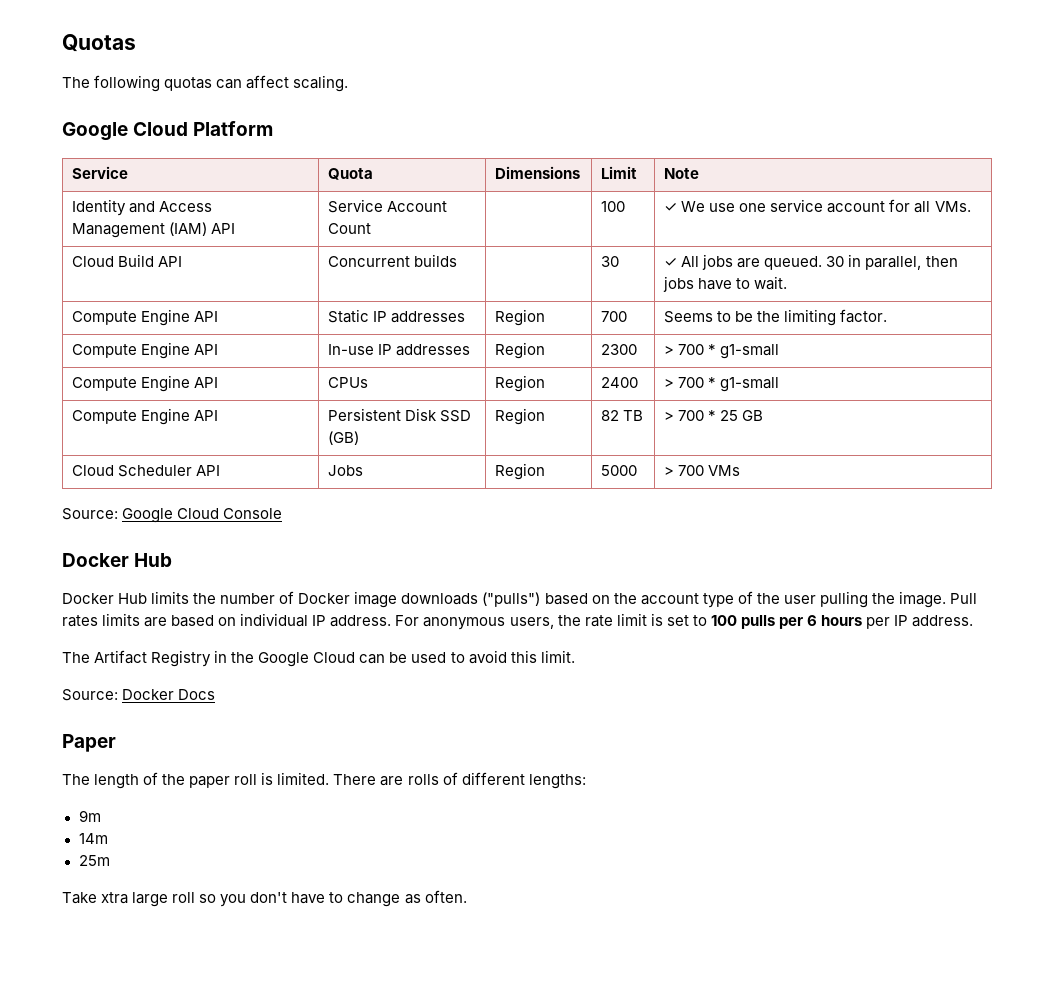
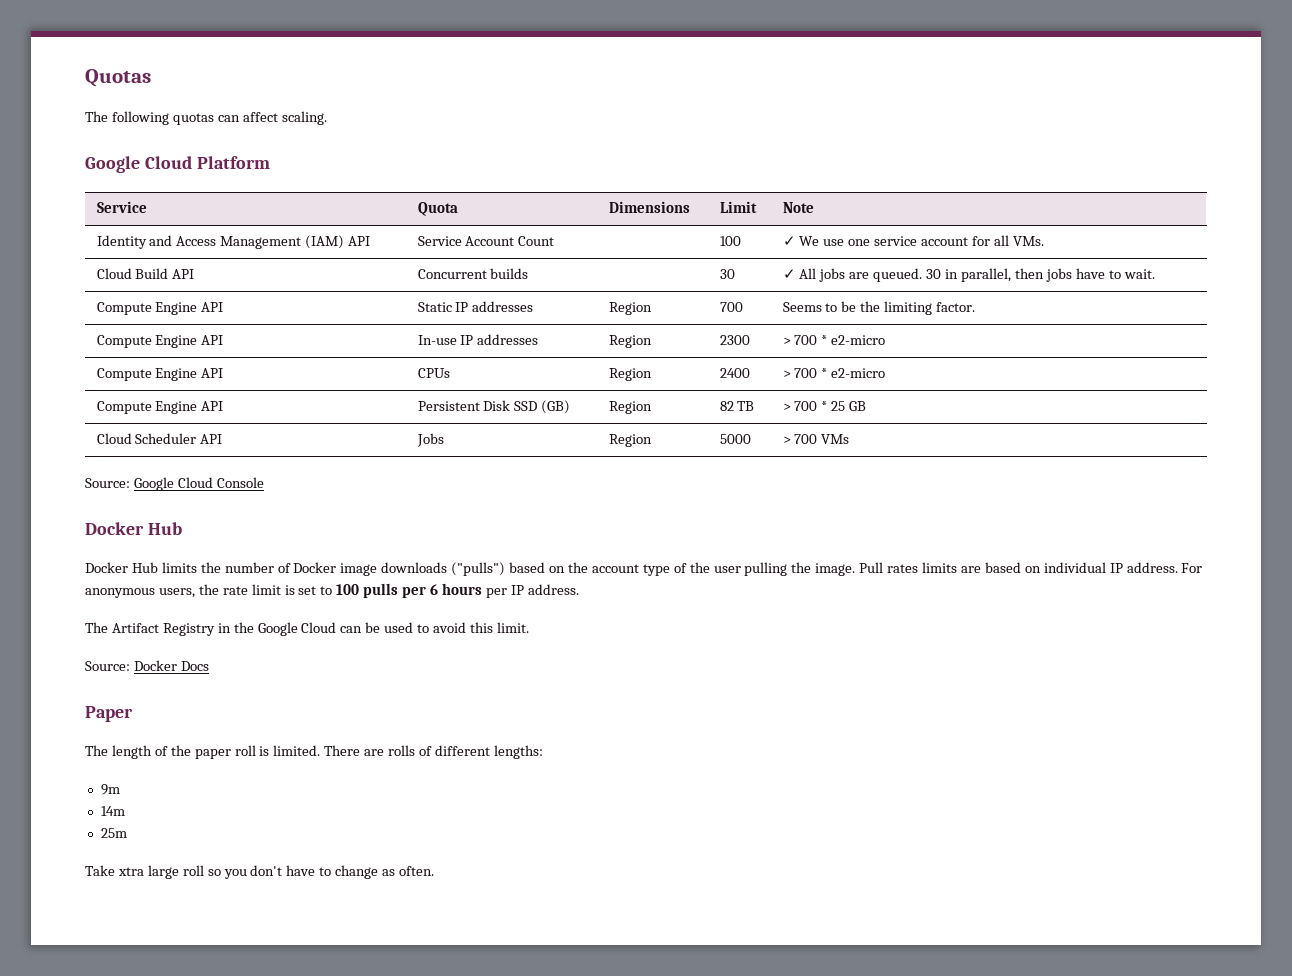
- Compute Engine API | In-use IP addresses | Region | 2300 | > 700 * g1-small
+ Compute Engine API | In-use IP addresses | Region | 2300 | > 700 * e2-micro
- Compute Engine API | CPUs | Region | 2400 | > 700 * g1-small
+ Compute Engine API | CPUs | Region | 2400 | > 700 * e2-micro

